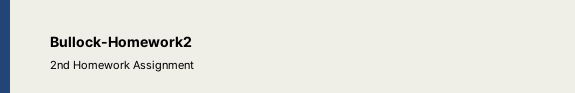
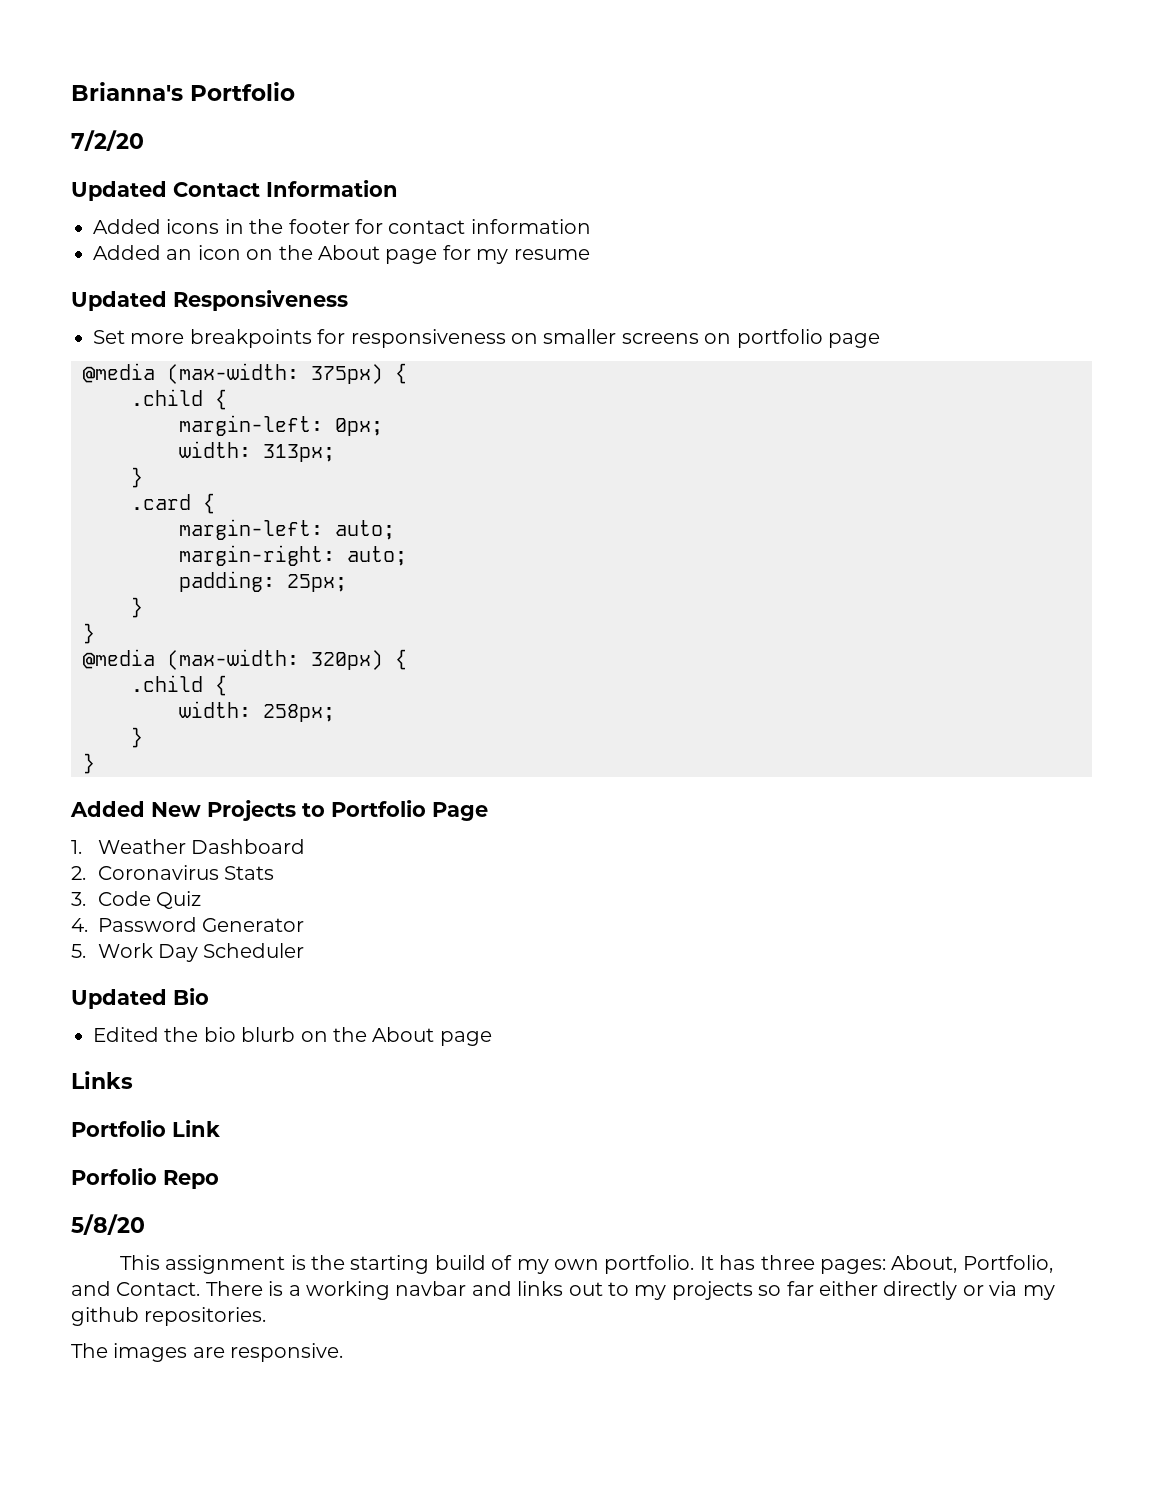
- Bullock-Homework2
- 2nd Homework Assignment
+ Brianna's Portfolio
+ 7/2/20
+ Updated Contact Information
+ Added icons in the footer for contact information
+ Added an icon on the About page for my resume
+ Updated Responsiveness
+ Set more breakpoints for responsiveness on smaller screens on portfolio page
+ @media (max-width: 375px) {
+ .child {
+ margin-left: 0px;
+ width: 313px;
+ }
+ .card {
+ margin-left: auto;
+ margin-right: auto;
+ padding: 25px;
+ }
+ }
+ @media (max-width: 320px) {
+ .child {
+ width: 258px;
+ }
+ }
+ Added New Projects to Portfolio Page
+ 1. Weather Dashboard
+ 2. Coronavirus Stats
+ 3. Code Quiz
+ 4. Password Generator
+ 5. Work Day Scheduler
+ Updated Bio
+ Edited the bio blurb on the About page
+ Links
+ Portfolio Link
+ Porfolio Repo
+ 5/8/20
+ This assignment is the starting build of my own portfolio. It has three pages: About, Portfolio, and Contact. There is a working navbar and links out to my projects so far either directly or via my github repositories.
+ The images are responsive.

